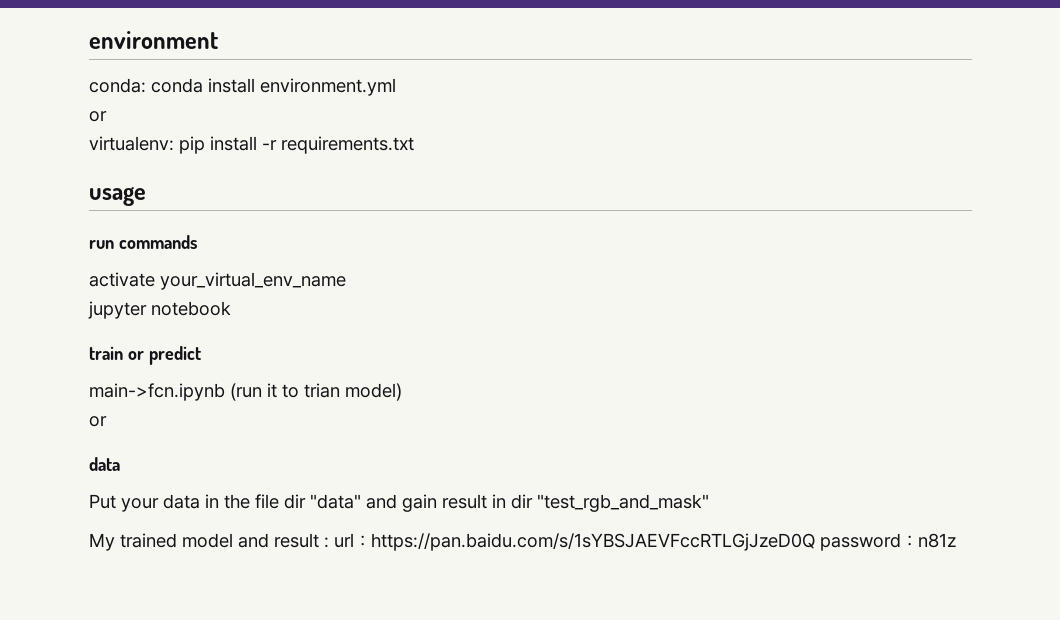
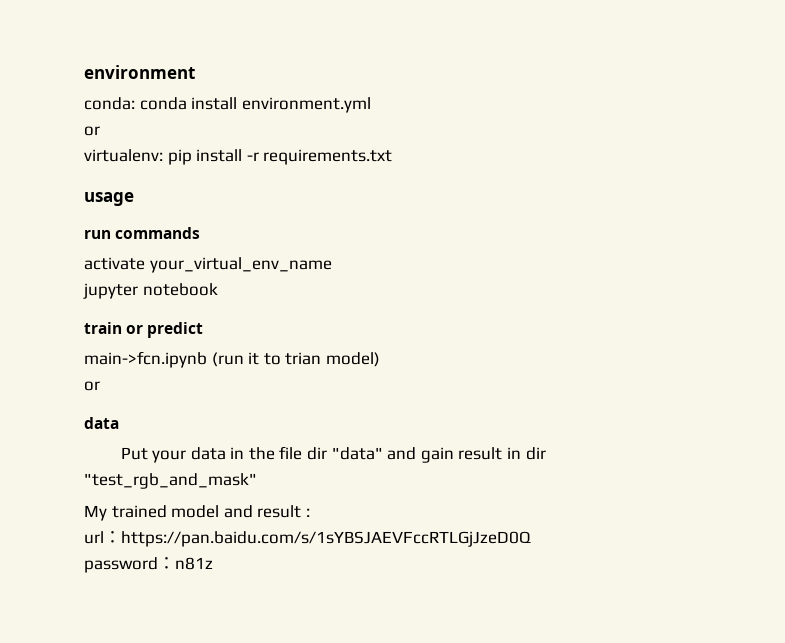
- My trained model and result : url：https://pan.baidu.com/s/1sYBSJAEVFccRTLGjJzeD0Q password：n81z
+ My trained model and result :
+ url：https://pan.baidu.com/s/1sYBSJAEVFccRTLGjJzeD0Q
+ password：n81z

